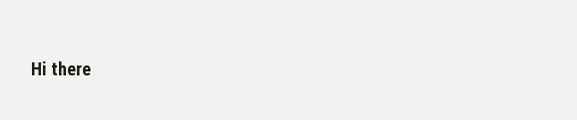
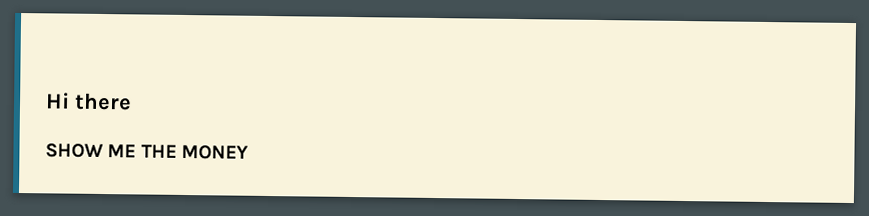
+ SHOW ME THE MONEY

